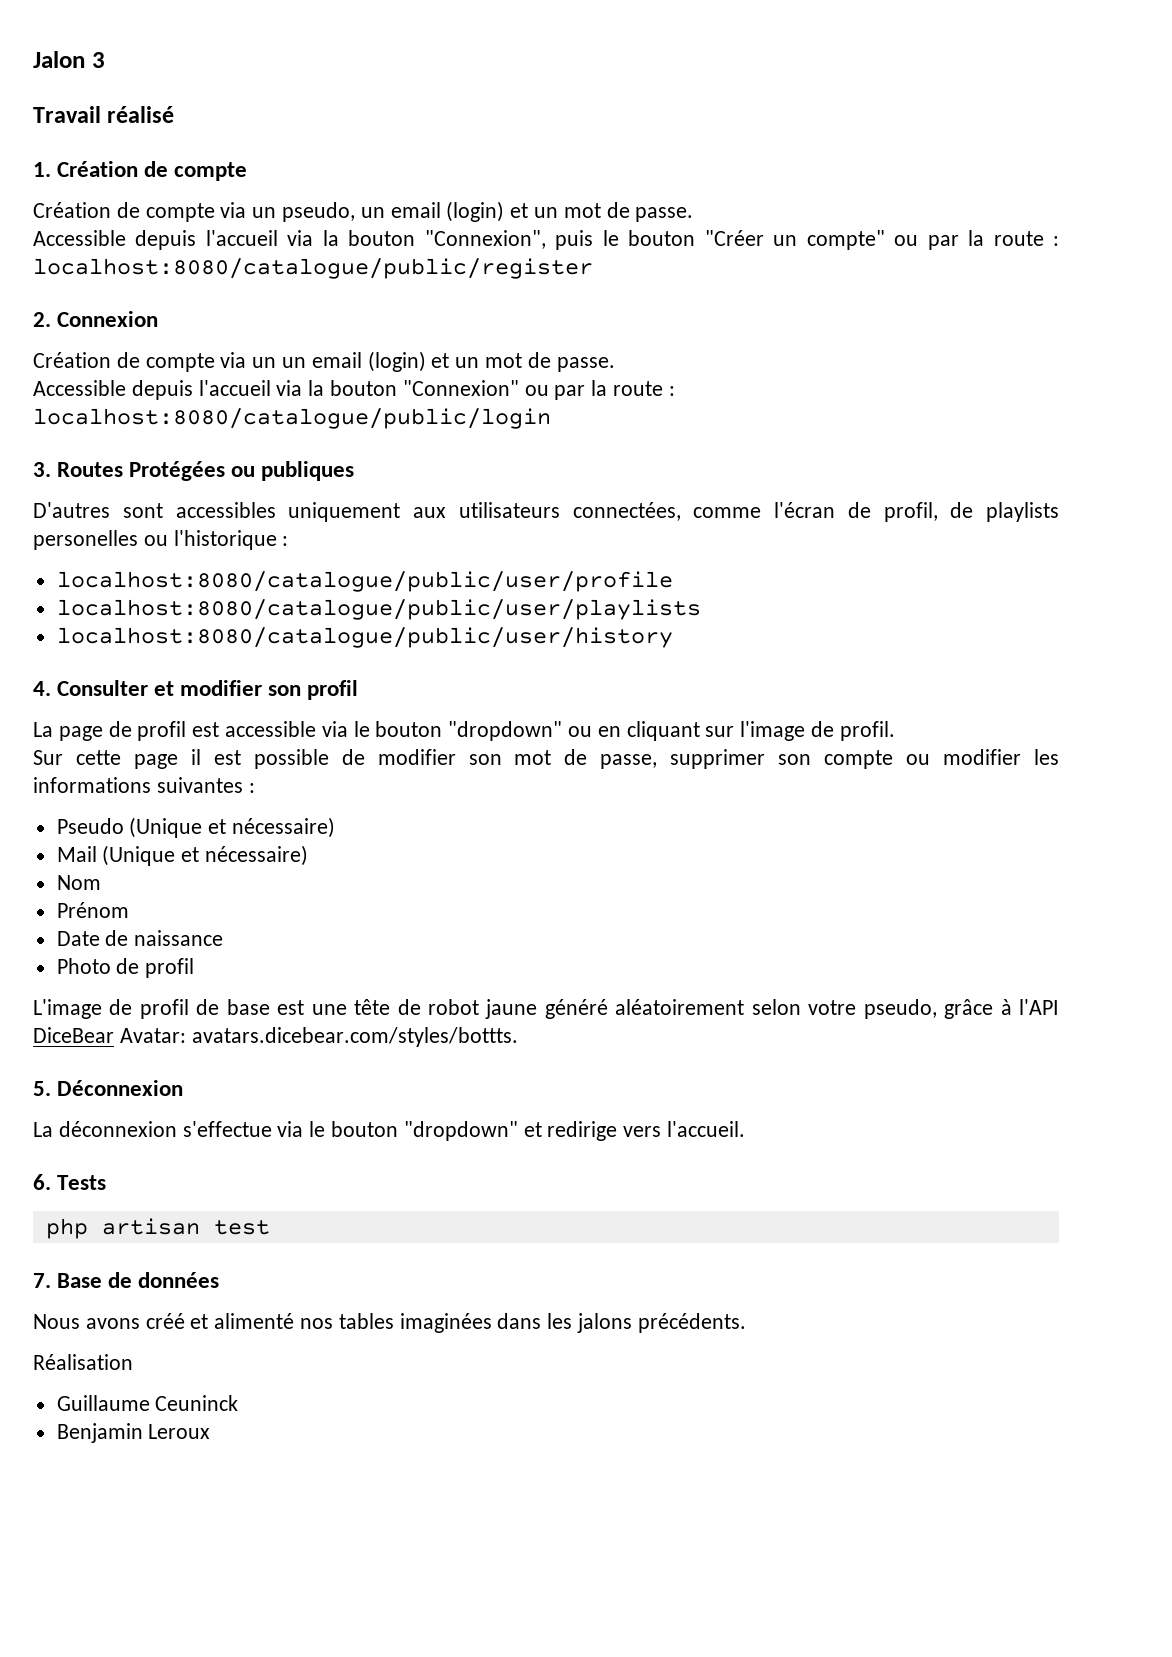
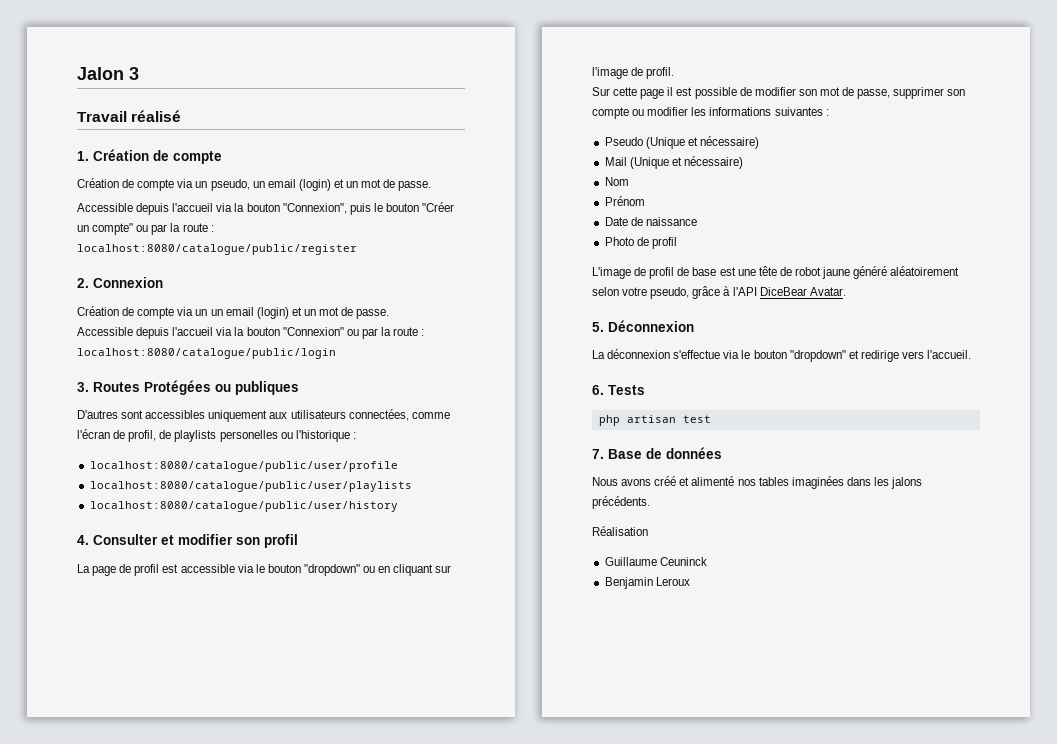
- L'image de profil de base est une tête de robot jaune généré aléatoirement selon votre pseudo, grâce à l'API DiceBear Avatar: avatars.dicebear.com/styles/bottts.
+ L'image de profil de base est une tête de robot jaune généré aléatoirement selon votre pseudo, grâce à l'API DiceBear Avatar.

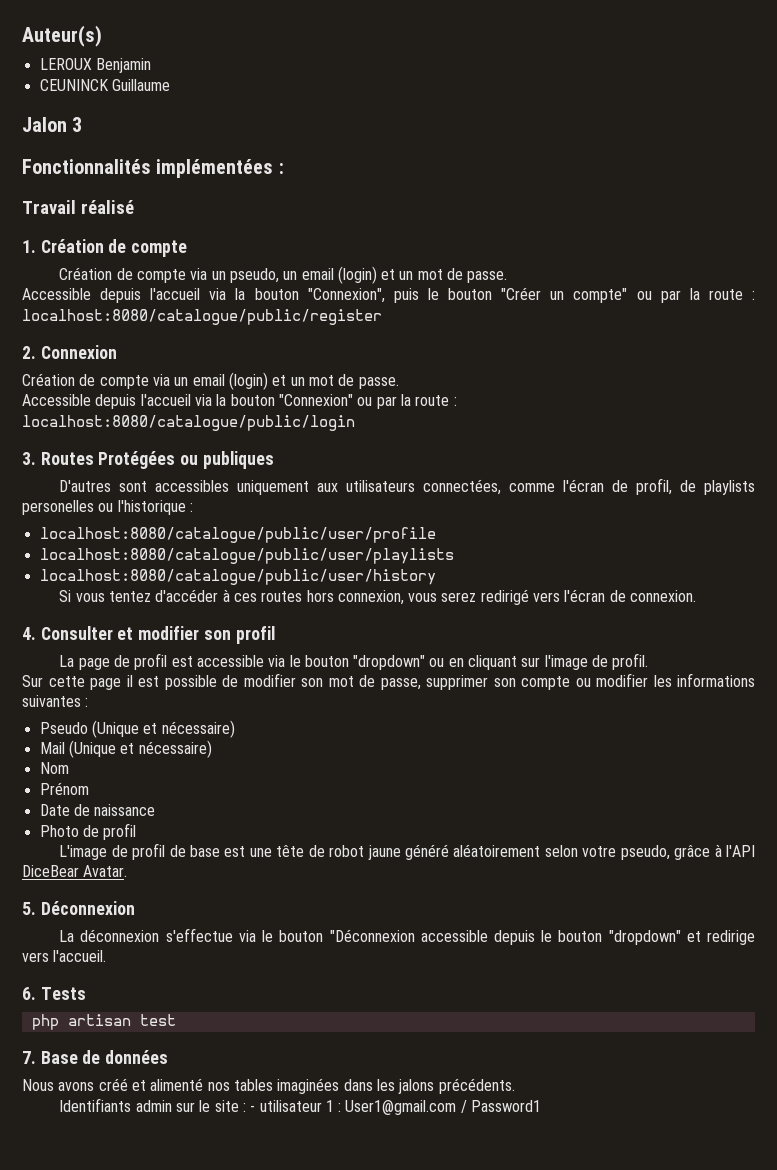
+ Auteur(s)
+ LEROUX Benjamin
+ CEUNINCK Guillaume
+ Fonctionnalités implémentées :
- Création de compte via un un email (login) et un mot de passe.
+ Création de compte via un email (login) et un mot de passe.
+ Si vous tentez d'accéder à ces routes hors connexion, vous serez redirigé vers l'écran de connexion.
- La déconnexion s'effectue via le bouton "dropdown" et redirige vers l'accueil.
+ La déconnexion s'effectue via le bouton "Déconnexion accessible depuis le bouton "dropdown" et redirige vers l'accueil.
- Réalisation
- Guillaume Ceuninck
- Benjamin Leroux
+ Identifiants admin sur le site : - utilisateur 1 : User1@gmail.com / Password1

